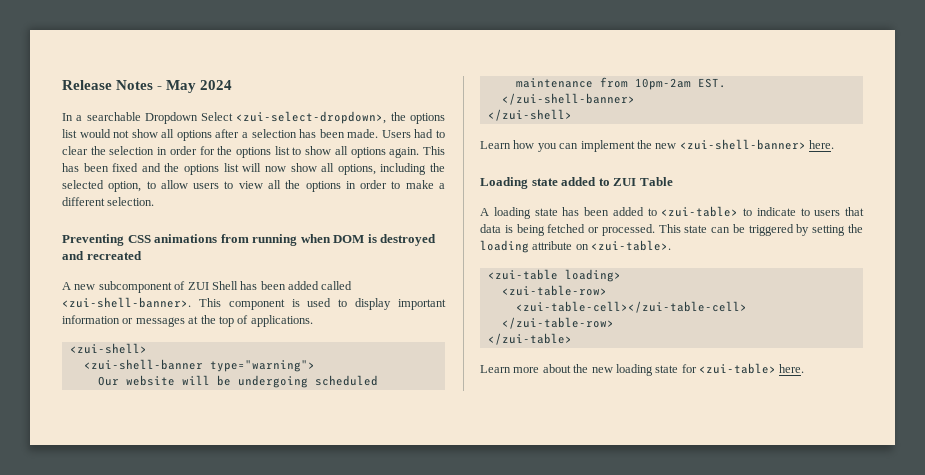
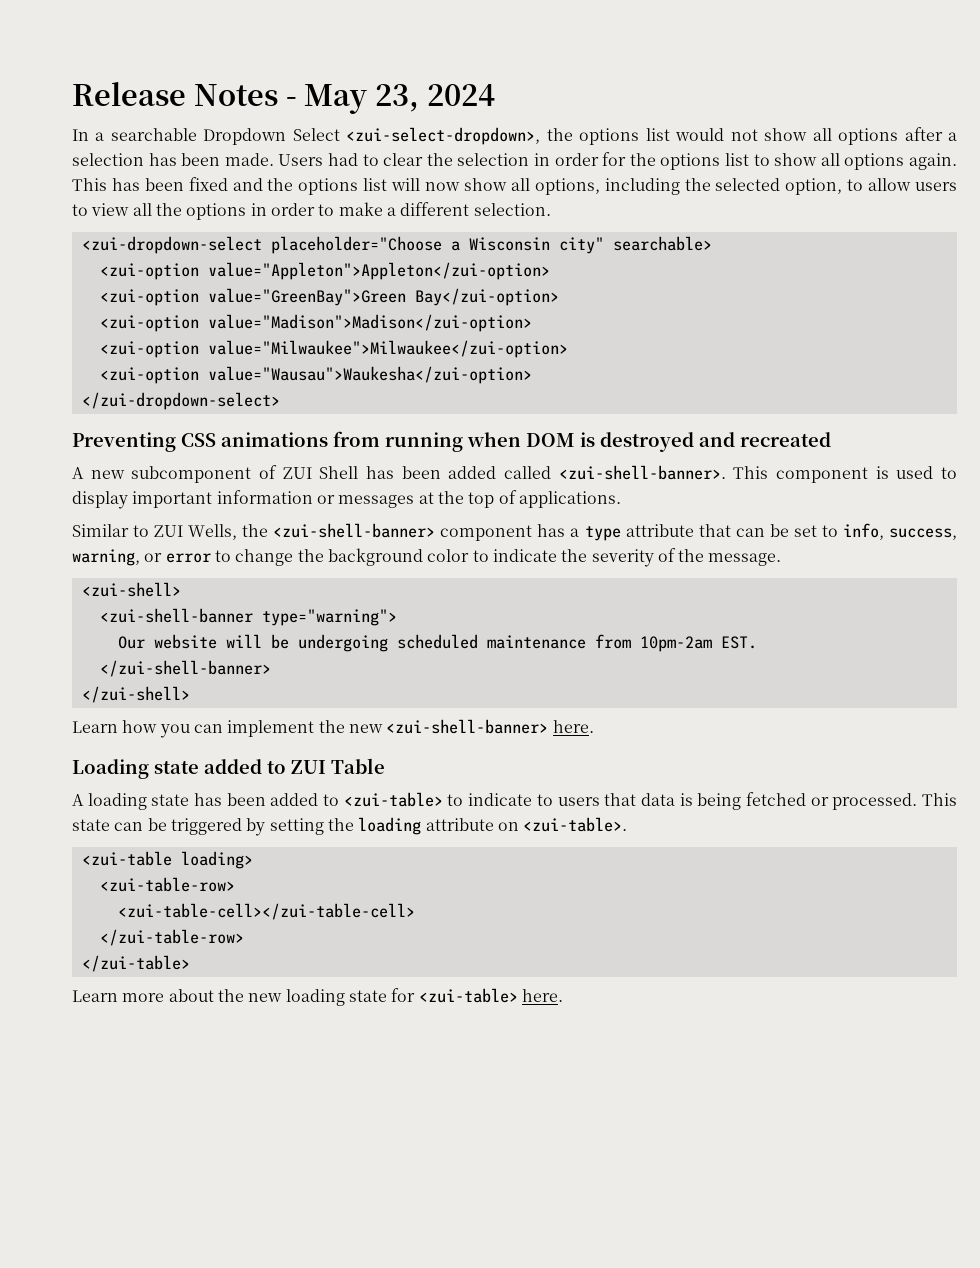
- Release Notes - May 2024
+ Release Notes - May 23, 2024
+ <zui-dropdown-select placeholder="Choose a Wisconsin city" searchable>
+ <zui-option value="Appleton">Appleton</zui-option>
+ <zui-option value="GreenBay">Green Bay</zui-option>
+ <zui-option value="Madison">Madison</zui-option>
+ <zui-option value="Milwaukee">Milwaukee</zui-option>
+ <zui-option value="Wausau">Waukesha</zui-option>
+ </zui-dropdown-select>
+ Similar to ZUI Wells, the <zui-shell-banner> component has a type attribute that can be set to info, success, warning, or error to change the background color to indicate the severity of the message.

